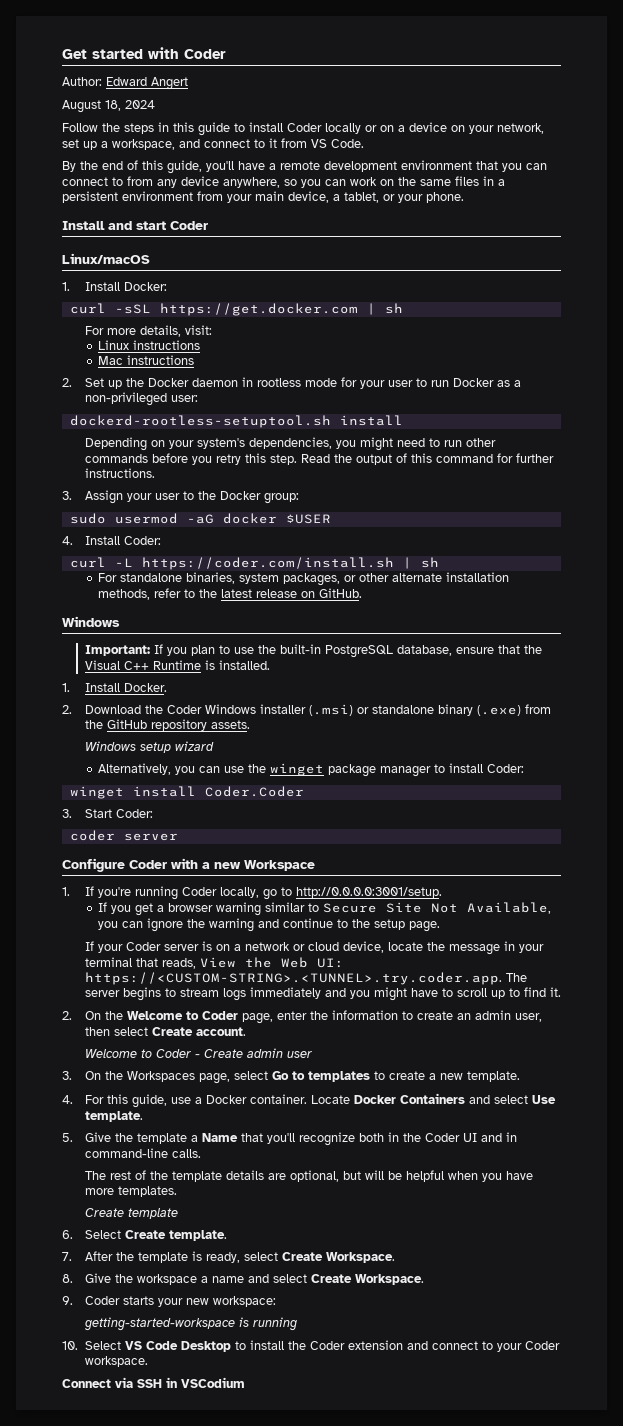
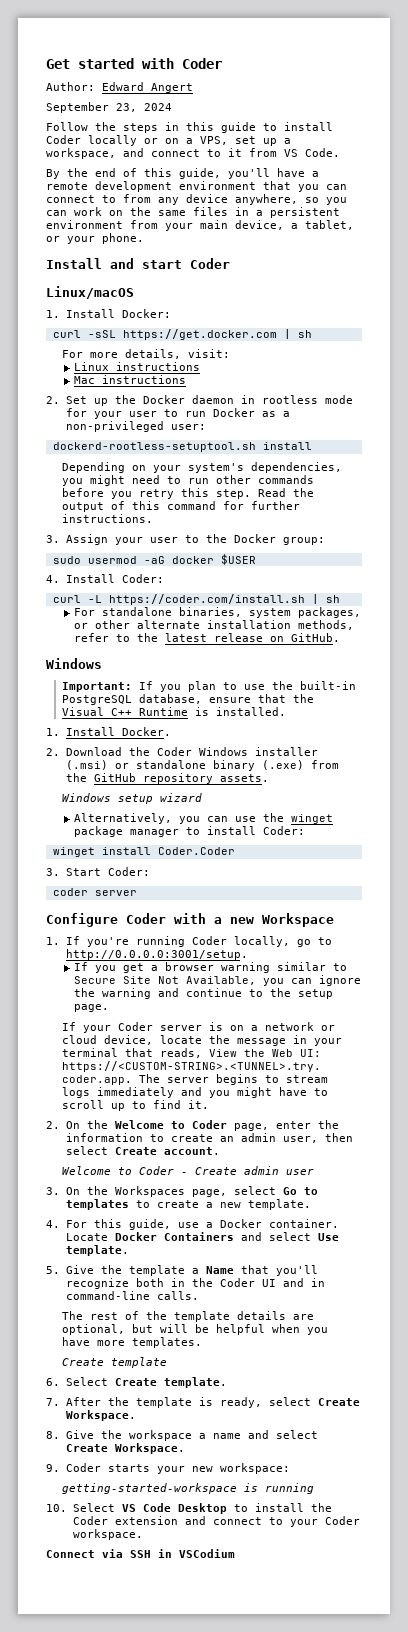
- August 18, 2024
+ September 23, 2024
- Follow the steps in this guide to install Coder locally or on a device on your network, set up a workspace, and connect to it from VS Code.
+ Follow the steps in this guide to install Coder locally or on a VPS, set up a workspace, and connect to it from VS Code.

